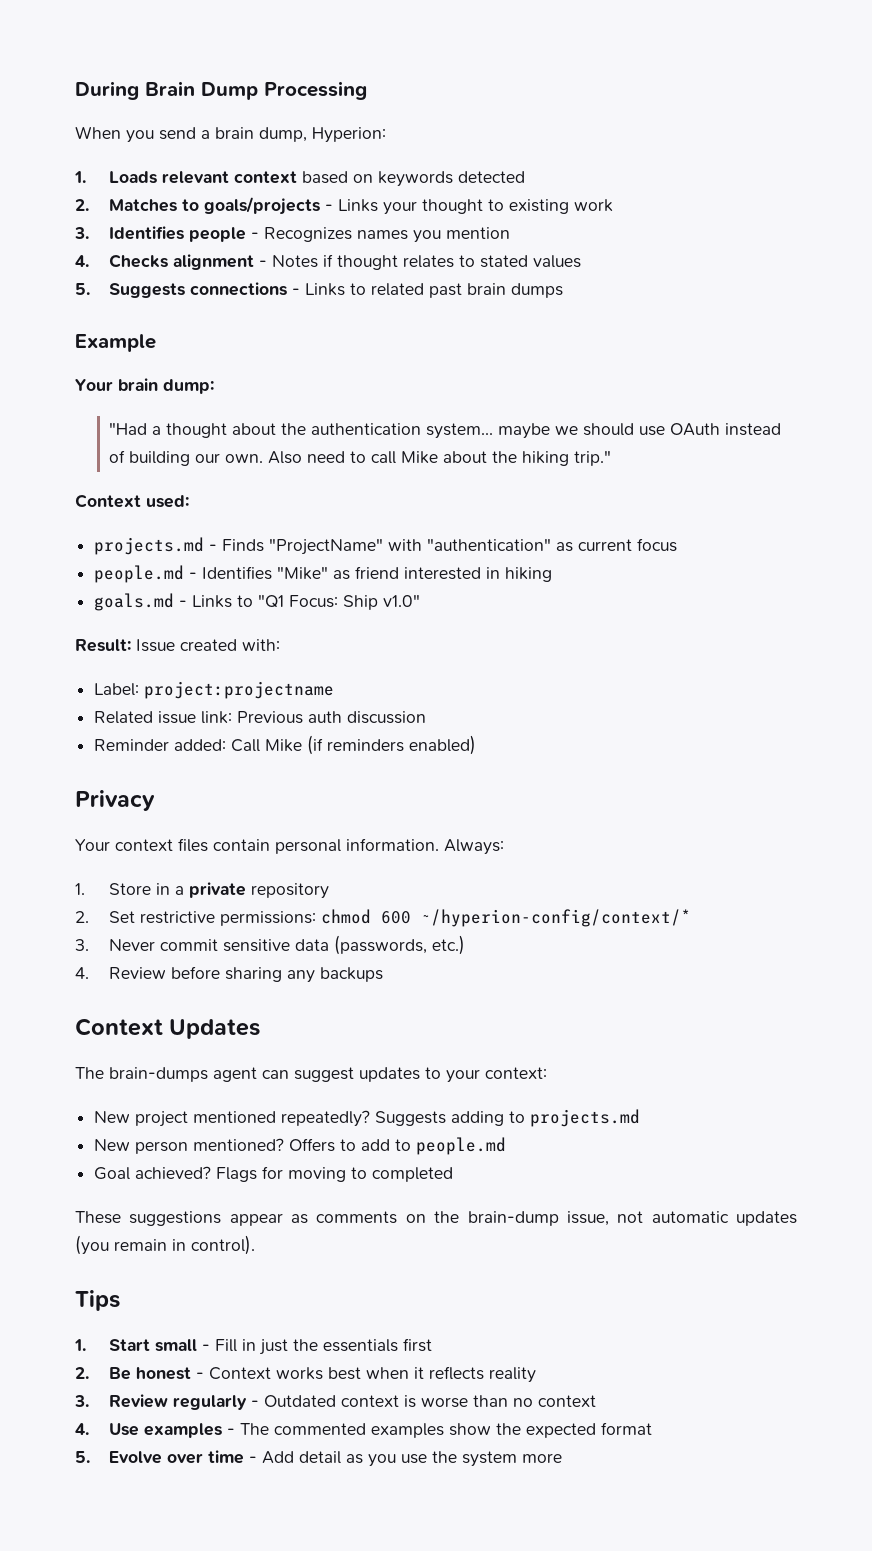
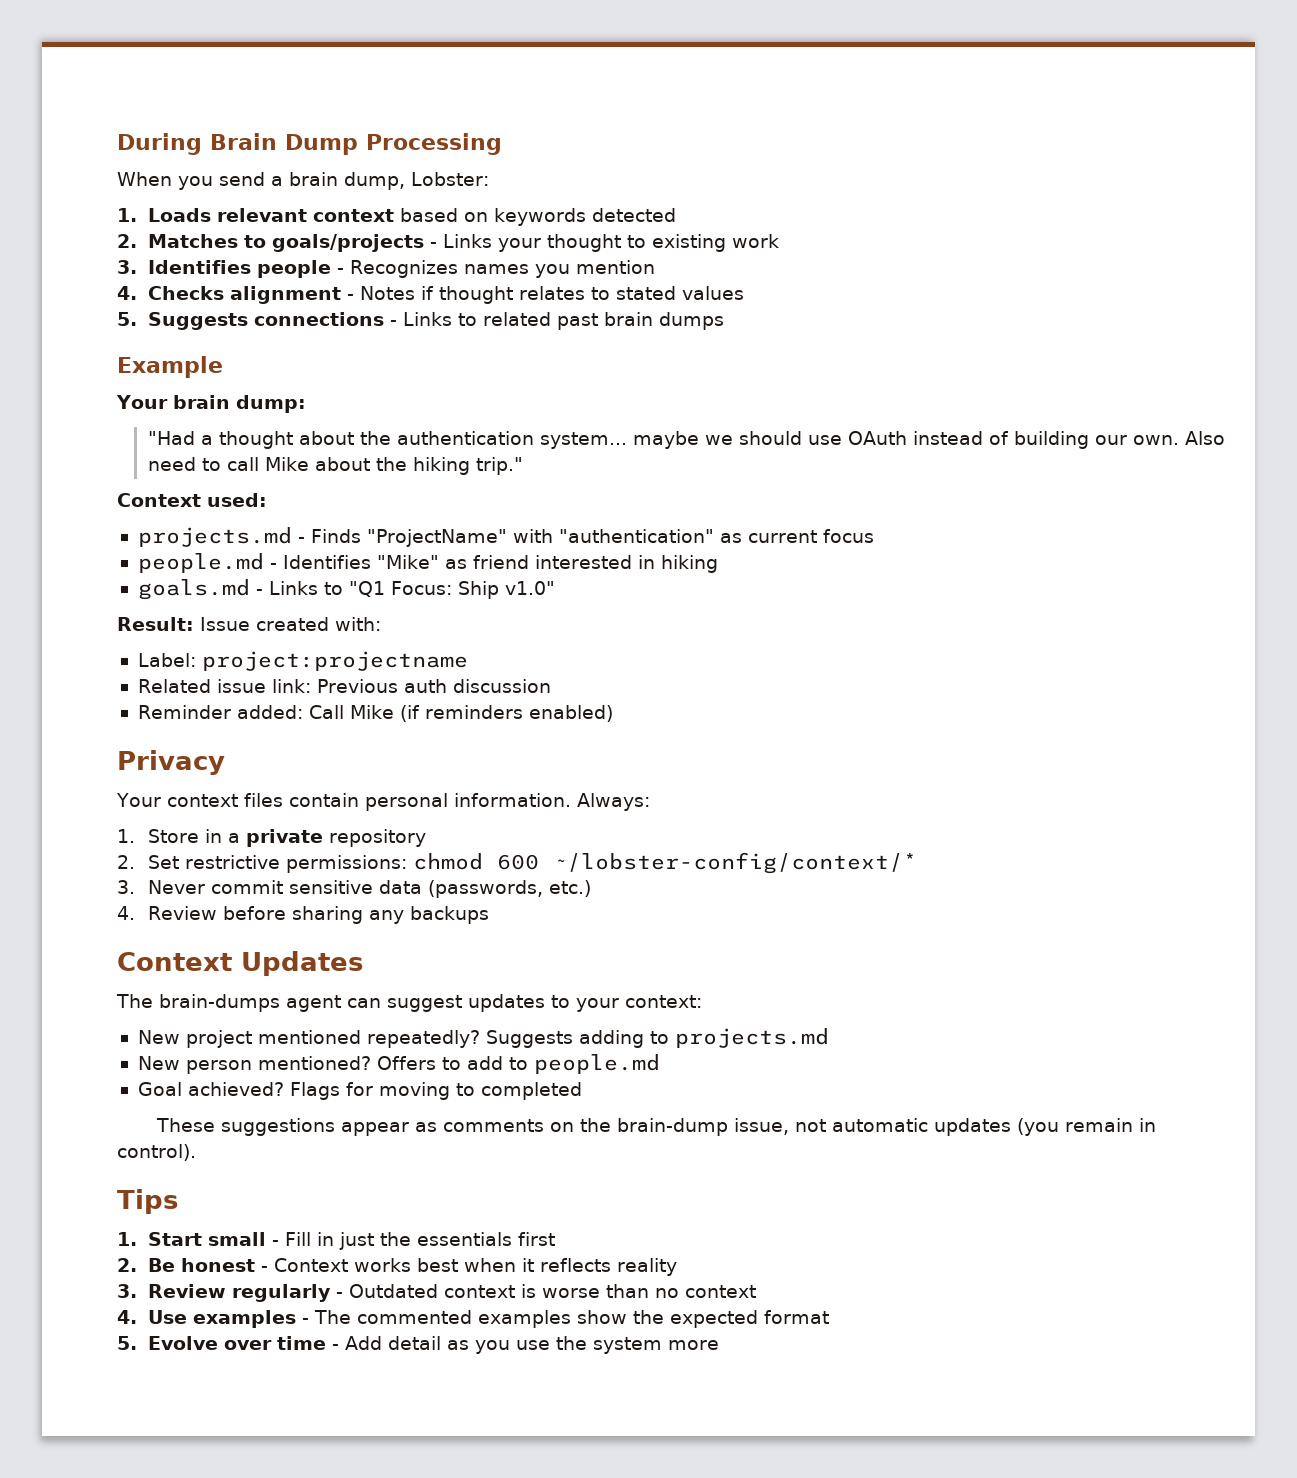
- When you send a brain dump, Hyperion:
+ When you send a brain dump, Lobster:
- 2. Set restrictive permissions: chmod 600 ~/hyperion-config/context/*
+ 2. Set restrictive permissions: chmod 600 ~/lobster-config/context/*

